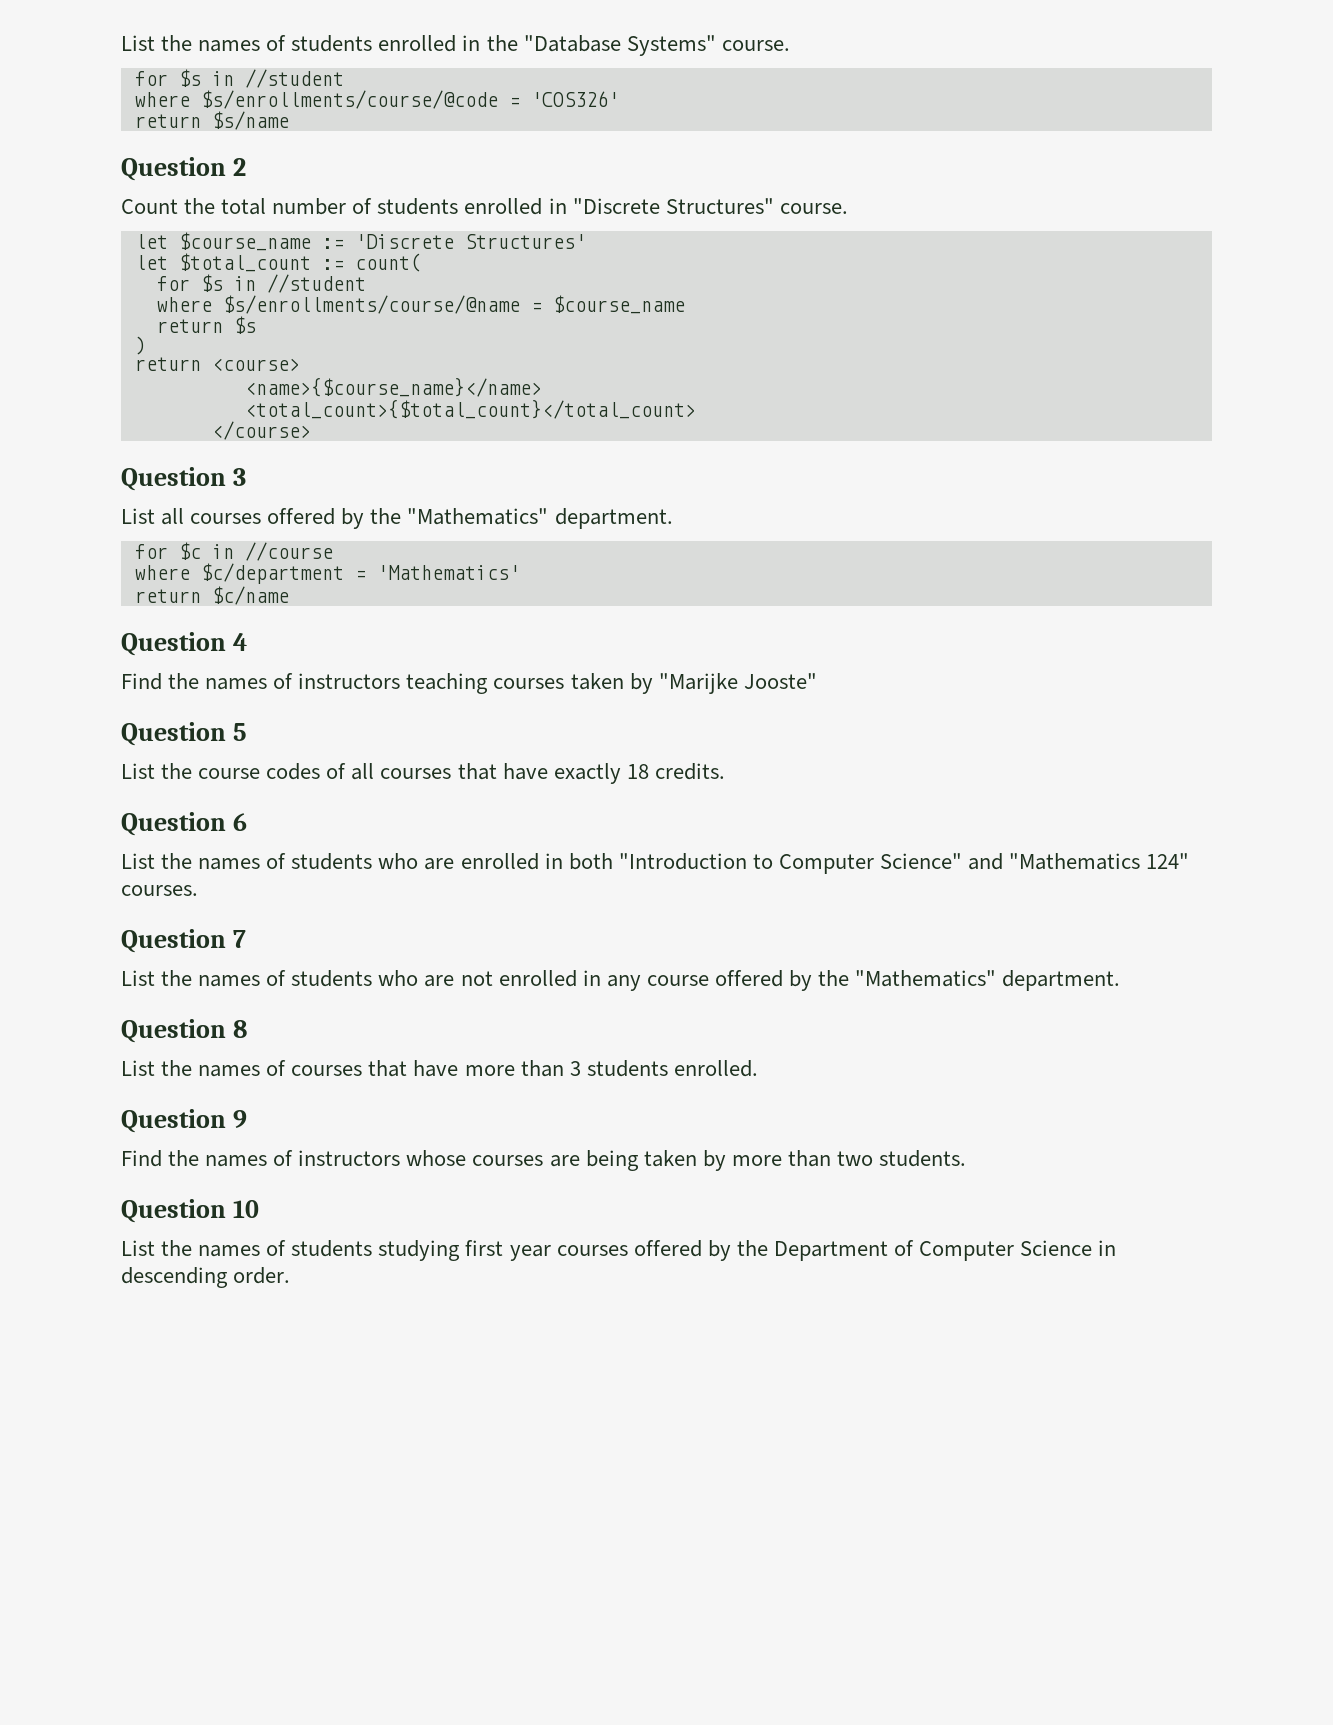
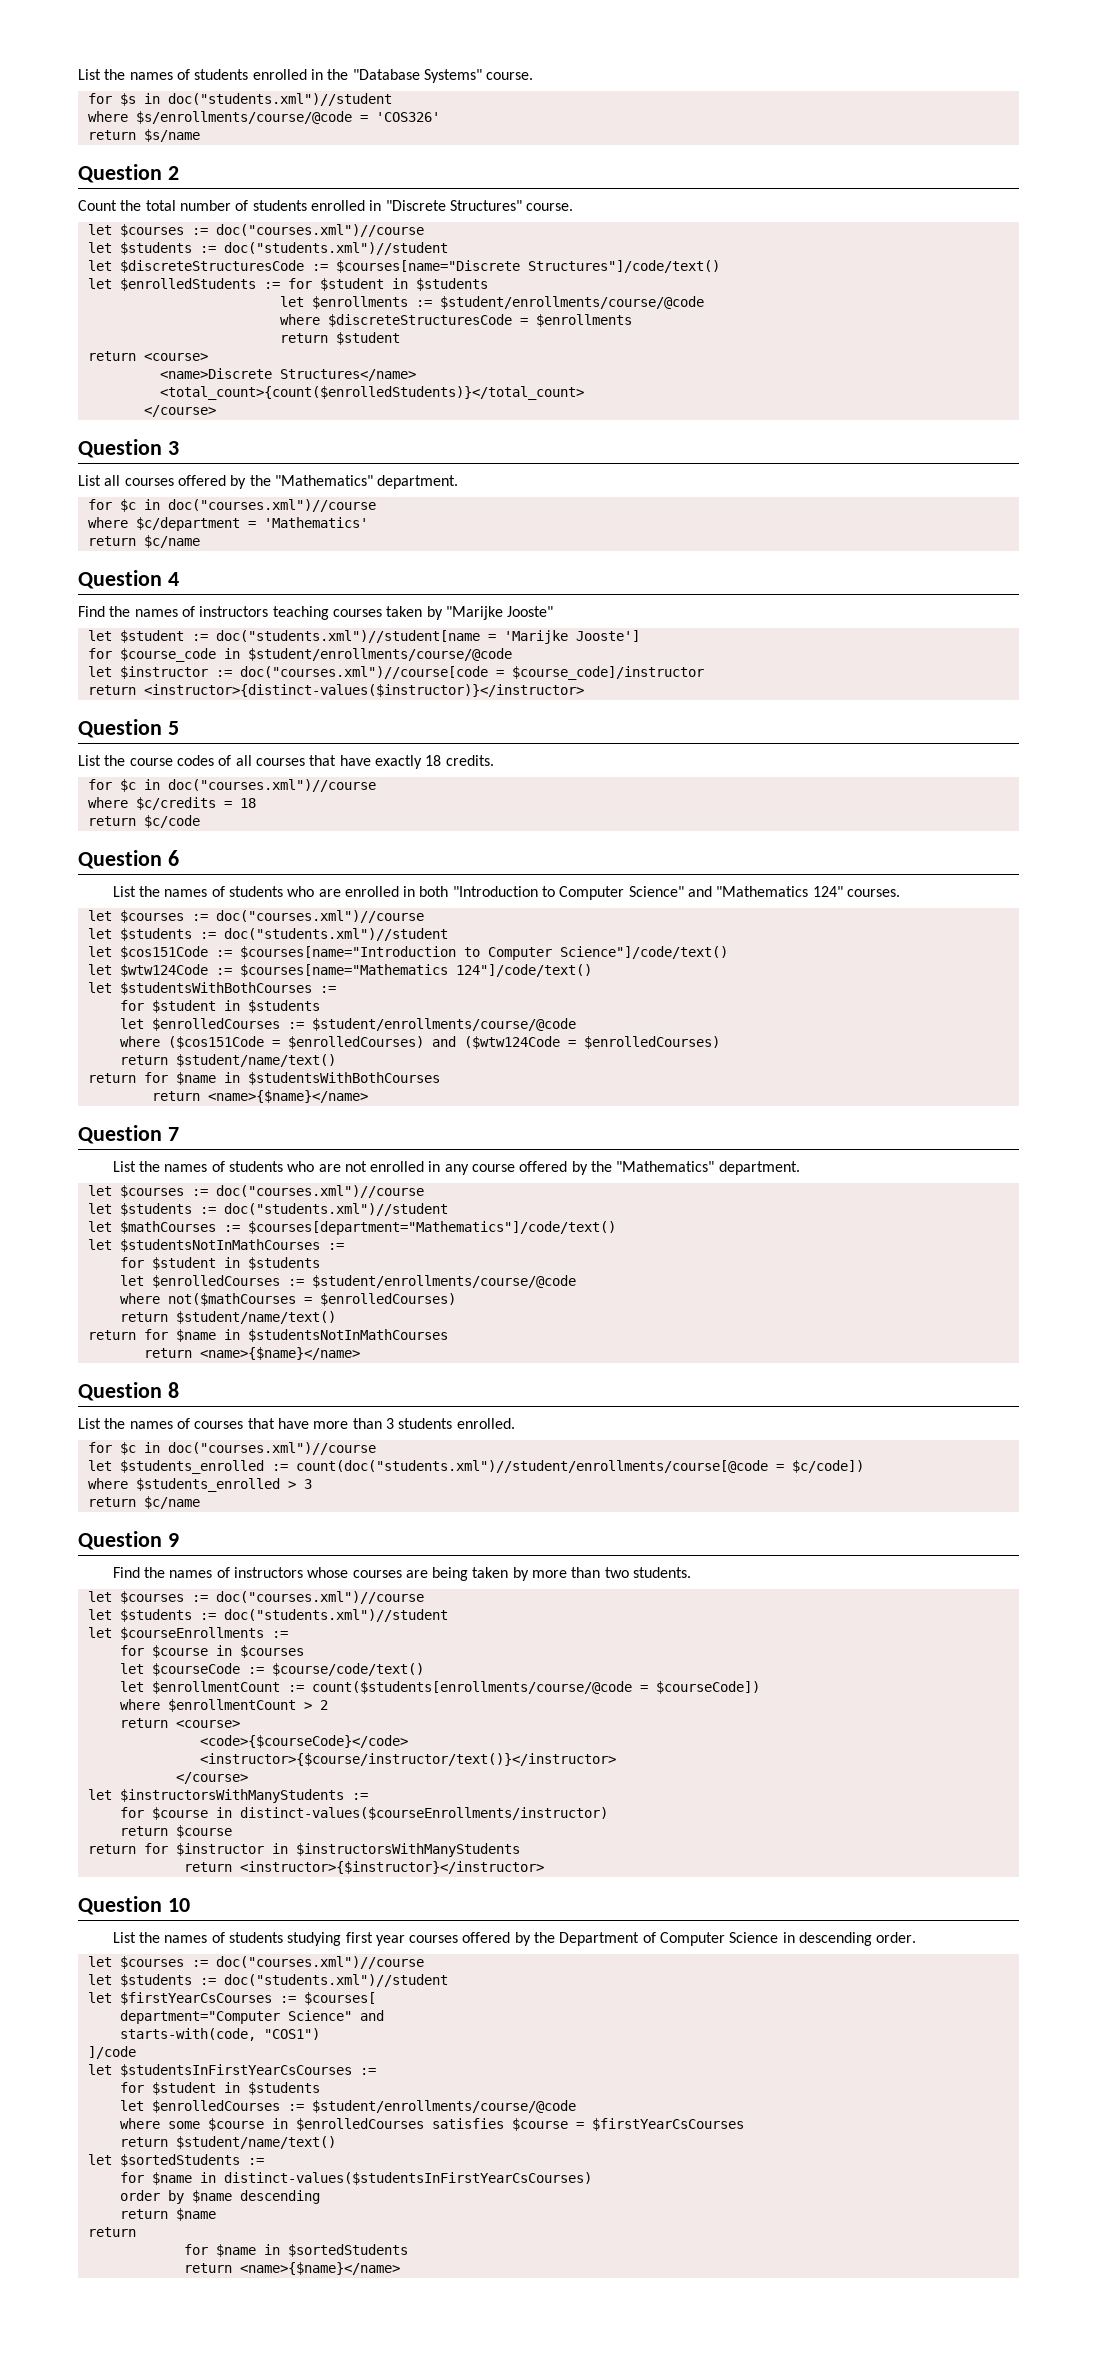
  List the names of students enrolled in the "Database Systems" course.
- for $s in //student
+ for $s in doc("students.xml")//student
  Count the total number of students enrolled in "Discrete Structures" course.
- let $course_name := 'Discrete Structures'
- let $total_count := count(
- for $s in //student
- where $s/enrollments/course/@name = $course_name
- return $s
- )
+ let $courses := doc("courses.xml")//course
+ let $students := doc("students.xml")//student
+ let $discreteStructuresCode := $courses[name="Discrete Structures"]/code/text()
+ let $enrolledStudents := for $student in $students
+ let $enrollments := $student/enrollments/course/@code
+ where $discreteStructuresCode = $enrollments
+ return $student
  return <course>
- <name>{$course_name}</name>
- <total_count>{$total_count}</total_count>
+ <name>Discrete Structures</name>
+ <total_count>{count($enrolledStudents)}</total_count>
  List all courses offered by the "Mathematics" department.
- for $c in //course
+ for $c in doc("courses.xml")//course
+ let $student := doc("students.xml")//student[name = 'Marijke Jooste']
+ for $course_code in $student/enrollments/course/@code
+ let $instructor := doc("courses.xml")//course[code = $course_code]/instructor
+ return <instructor>{distinct-values($instructor)}</instructor>
  List the course codes of all courses that have exactly 18 credits.
+ for $c in doc("courses.xml")//course
+ where $c/credits = 18
+ return $c/code
  List the names of students who are enrolled in both "Introduction to Computer Science" and "Mathematics 124" courses.
+ let $courses := doc("courses.xml")//course
+ let $students := doc("students.xml")//student
+ let $cos151Code := $courses[name="Introduction to Computer Science"]/code/text()
+ let $wtw124Code := $courses[name="Mathematics 124"]/code/text()
+ let $studentsWithBothCourses :=
+ for $student in $students
+ let $enrolledCourses := $student/enrollments/course/@code
+ where ($cos151Code = $enrolledCourses) and ($wtw124Code = $enrolledCourses)
+ return $student/name/text()
+ return for $name in $studentsWithBothCourses
+ return <name>{$name}</name>
  List the names of students who are not enrolled in any course offered by the "Mathematics" department.
+ let $courses := doc("courses.xml")//course
+ let $students := doc("students.xml")//student
+ let $mathCourses := $courses[department="Mathematics"]/code/text()
+ let $studentsNotInMathCourses :=
+ for $student in $students
+ let $enrolledCourses := $student/enrollments/course/@code
+ where not($mathCourses = $enrolledCourses)
+ return $student/name/text()
+ return for $name in $studentsNotInMathCourses
+ return <name>{$name}</name>
  List the names of courses that have more than 3 students enrolled.
+ for $c in doc("courses.xml")//course
+ let $students_enrolled := count(doc("students.xml")//student/enrollments/course[@code = $c/code])
+ where $students_enrolled > 3
+ return $c/name
  Find the names of instructors whose courses are being taken by more than two students.
+ let $courses := doc("courses.xml")//course
+ let $students := doc("students.xml")//student
+ let $courseEnrollments :=
+ for $course in $courses
+ let $courseCode := $course/code/text()
+ let $enrollmentCount := count($students[enrollments/course/@code = $courseCode])
+ where $enrollmentCount > 2
+ return <course>
+ <code>{$courseCode}</code>
+ <instructor>{$course/instructor/text()}</instructor>
+ </course>
+ let $instructorsWithManyStudents :=
+ for $course in distinct-values($courseEnrollments/instructor)
+ return $course
+ return for $instructor in $instructorsWithManyStudents
+ return <instructor>{$instructor}</instructor>
  List the names of students studying first year courses offered by the Department of Computer Science in descending order.
+ let $courses := doc("courses.xml")//course
+ let $students := doc("students.xml")//student
+ let $firstYearCsCourses := $courses[
+ department="Computer Science" and
+ starts-with(code, "COS1")
+ ]/code
+ let $studentsInFirstYearCsCourses :=
+ for $student in $students
+ let $enrolledCourses := $student/enrollments/course/@code
+ where some $course in $enrolledCourses satisfies $course = $firstYearCsCourses
+ return $student/name/text()
+ let $sortedStudents :=
+ for $name in distinct-values($studentsInFirstYearCsCourses)
+ order by $name descending
+ return $name
+ return
+ for $name in $sortedStudents
+ return <name>{$name}</name>

